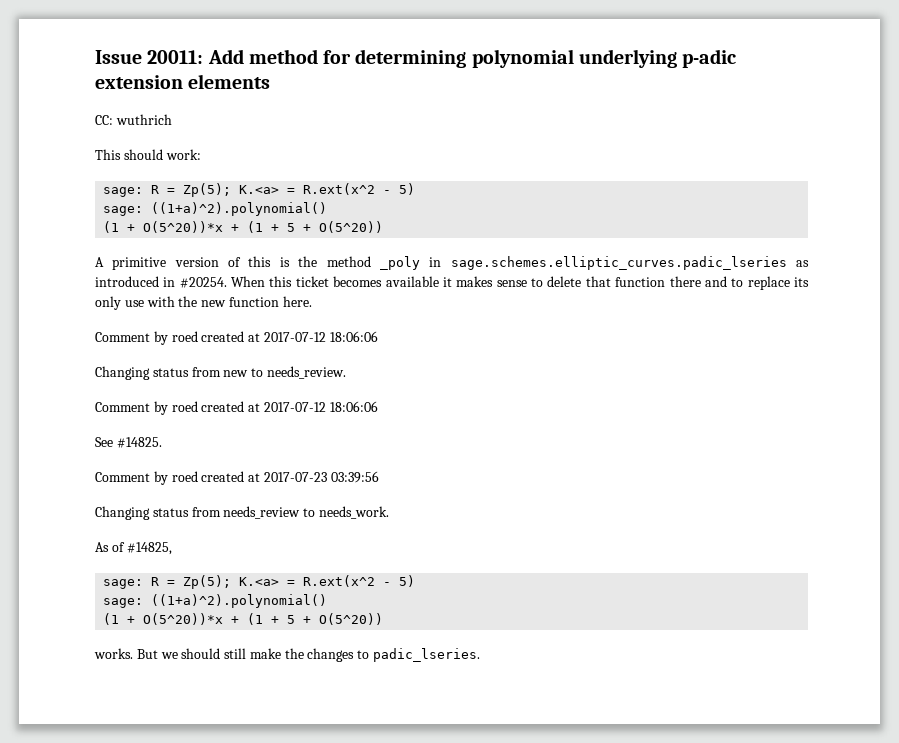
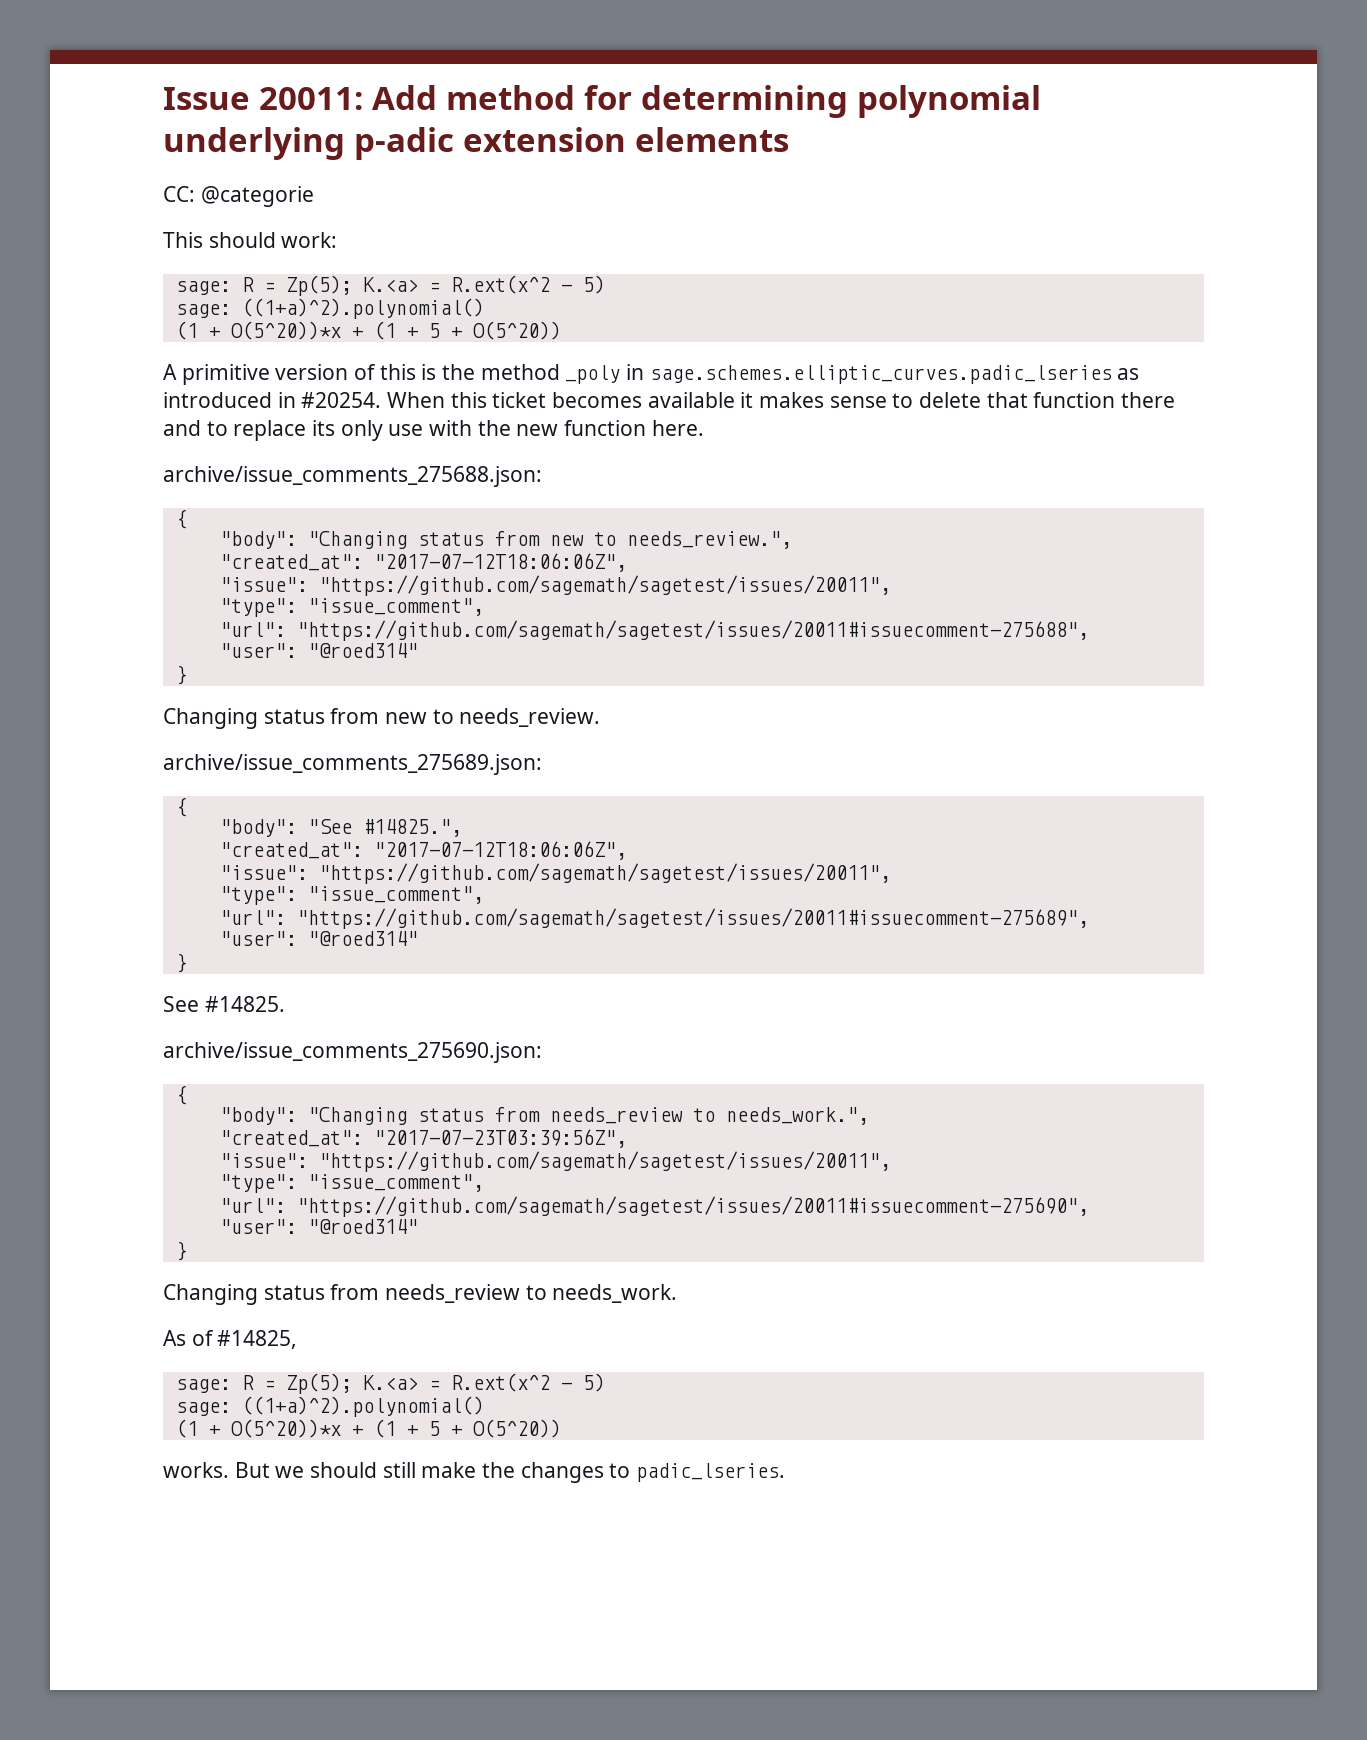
- CC: wuthrich
+ CC: @categorie
  When this ticket becomes available it makes sense to delete that function there and to replace its only use with the new function here.
- Comment by roed created at 2017-07-12 18:06:06
+ archive/issue_comments_275688.json:
+ {
+ "body": "Changing status from new to needs_review.",
+ "created_at": "2017-07-12T18:06:06Z",
+ "issue": "https://github.com/sagemath/sagetest/issues/20011",
+ "type": "issue_comment",
+ "url": "https://github.com/sagemath/sagetest/issues/20011#issuecomment-275688",
+ "user": "@roed314"
+ }
  Changing status from new to needs_review.
- Comment by roed created at 2017-07-12 18:06:06
+ archive/issue_comments_275689.json:
+ {
+ "body": "See #14825.",
+ "created_at": "2017-07-12T18:06:06Z",
+ "issue": "https://github.com/sagemath/sagetest/issues/20011",
+ "type": "issue_comment",
+ "url": "https://github.com/sagemath/sagetest/issues/20011#issuecomment-275689",
+ "user": "@roed314"
+ }
  See #14825.
- Comment by roed created at 2017-07-23 03:39:56
+ archive/issue_comments_275690.json:
+ {
+ "body": "Changing status from needs_review to needs_work.",
+ "created_at": "2017-07-23T03:39:56Z",
+ "issue": "https://github.com/sagemath/sagetest/issues/20011",
+ "type": "issue_comment",
+ "url": "https://github.com/sagemath/sagetest/issues/20011#issuecomment-275690",
+ "user": "@roed314"
+ }

